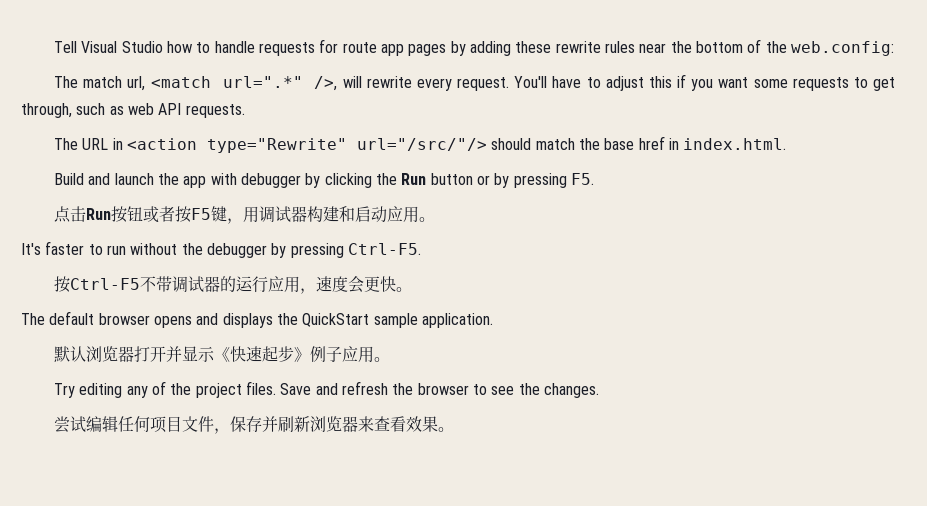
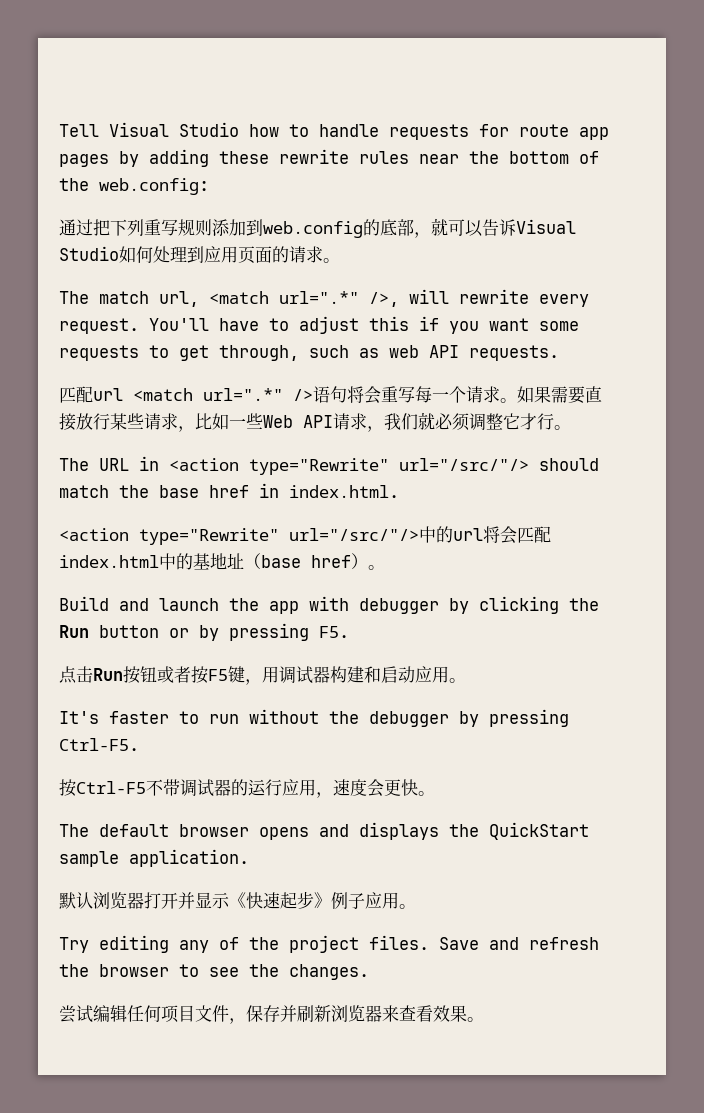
+ 通过把下列重写规则添加到web.config的底部，就可以告诉Visual Studio如何处理到应用页面的请求。
+ 匹配url <match url=".*" />语句将会重写每一个请求。如果需要直接放行某些请求，比如一些Web API请求，我们就必须调整它才行。
+ <action type="Rewrite" url="/src/"/>中的url将会匹配index.html中的基地址（base href）。

